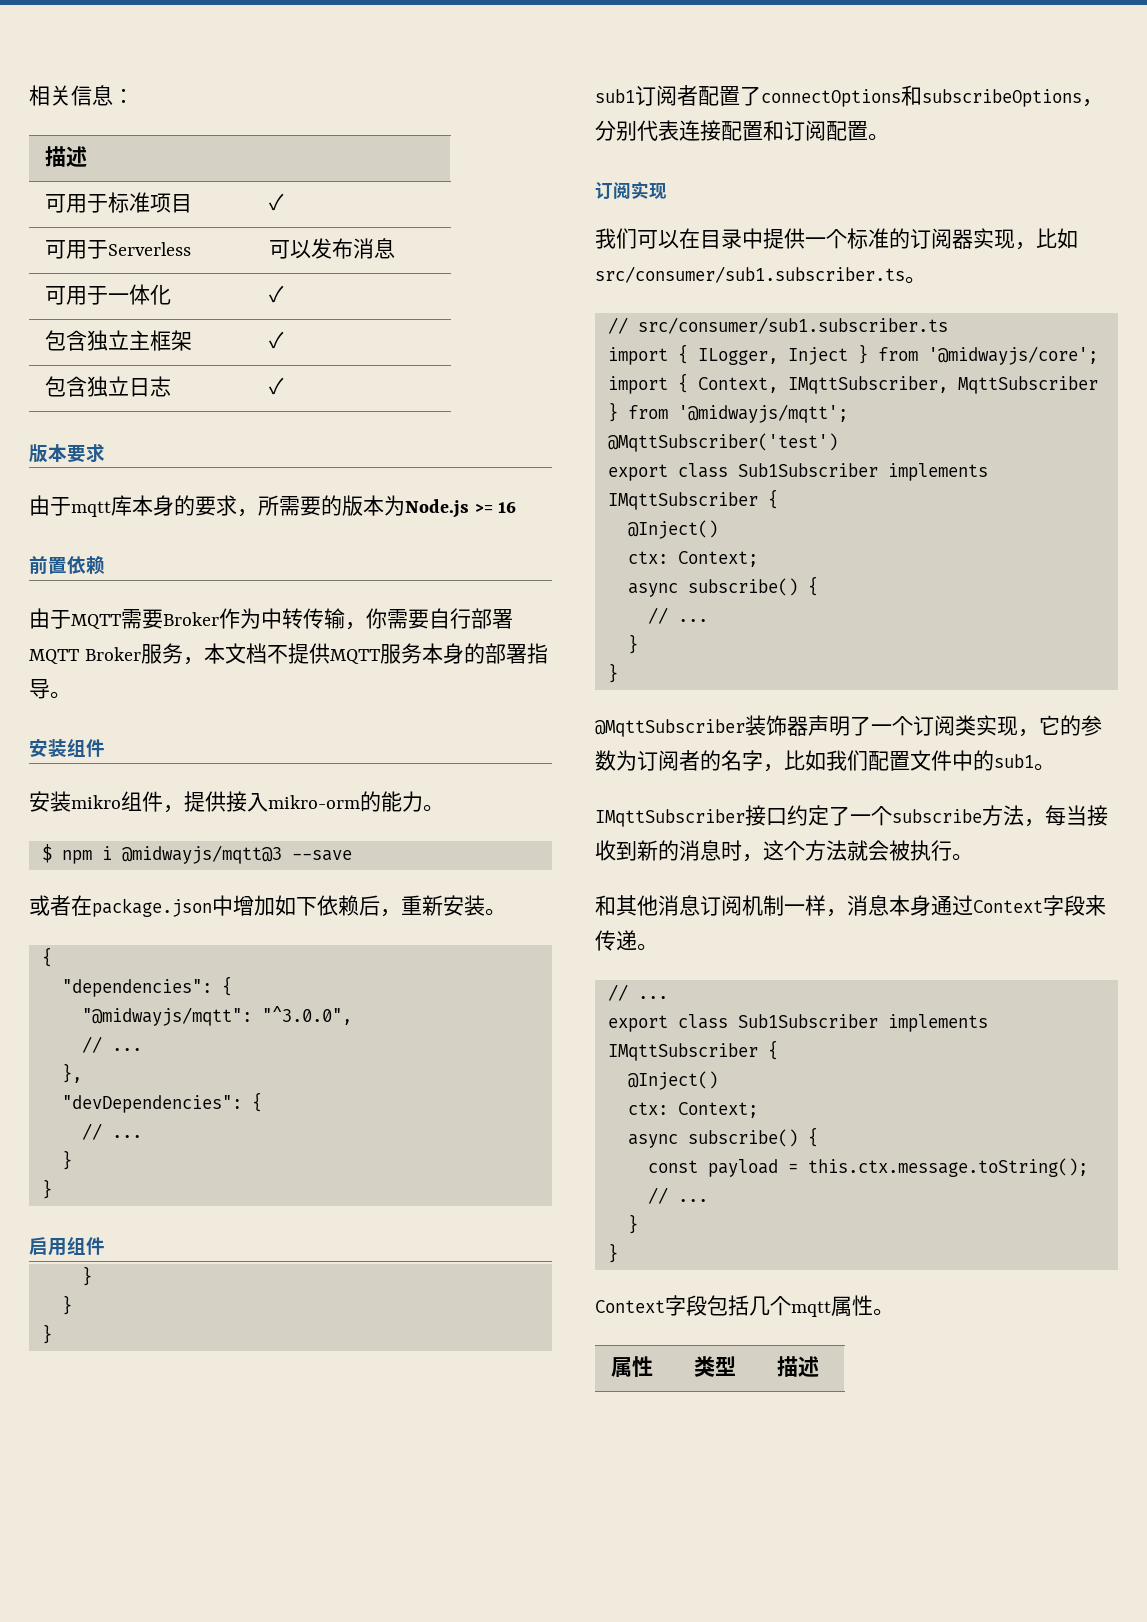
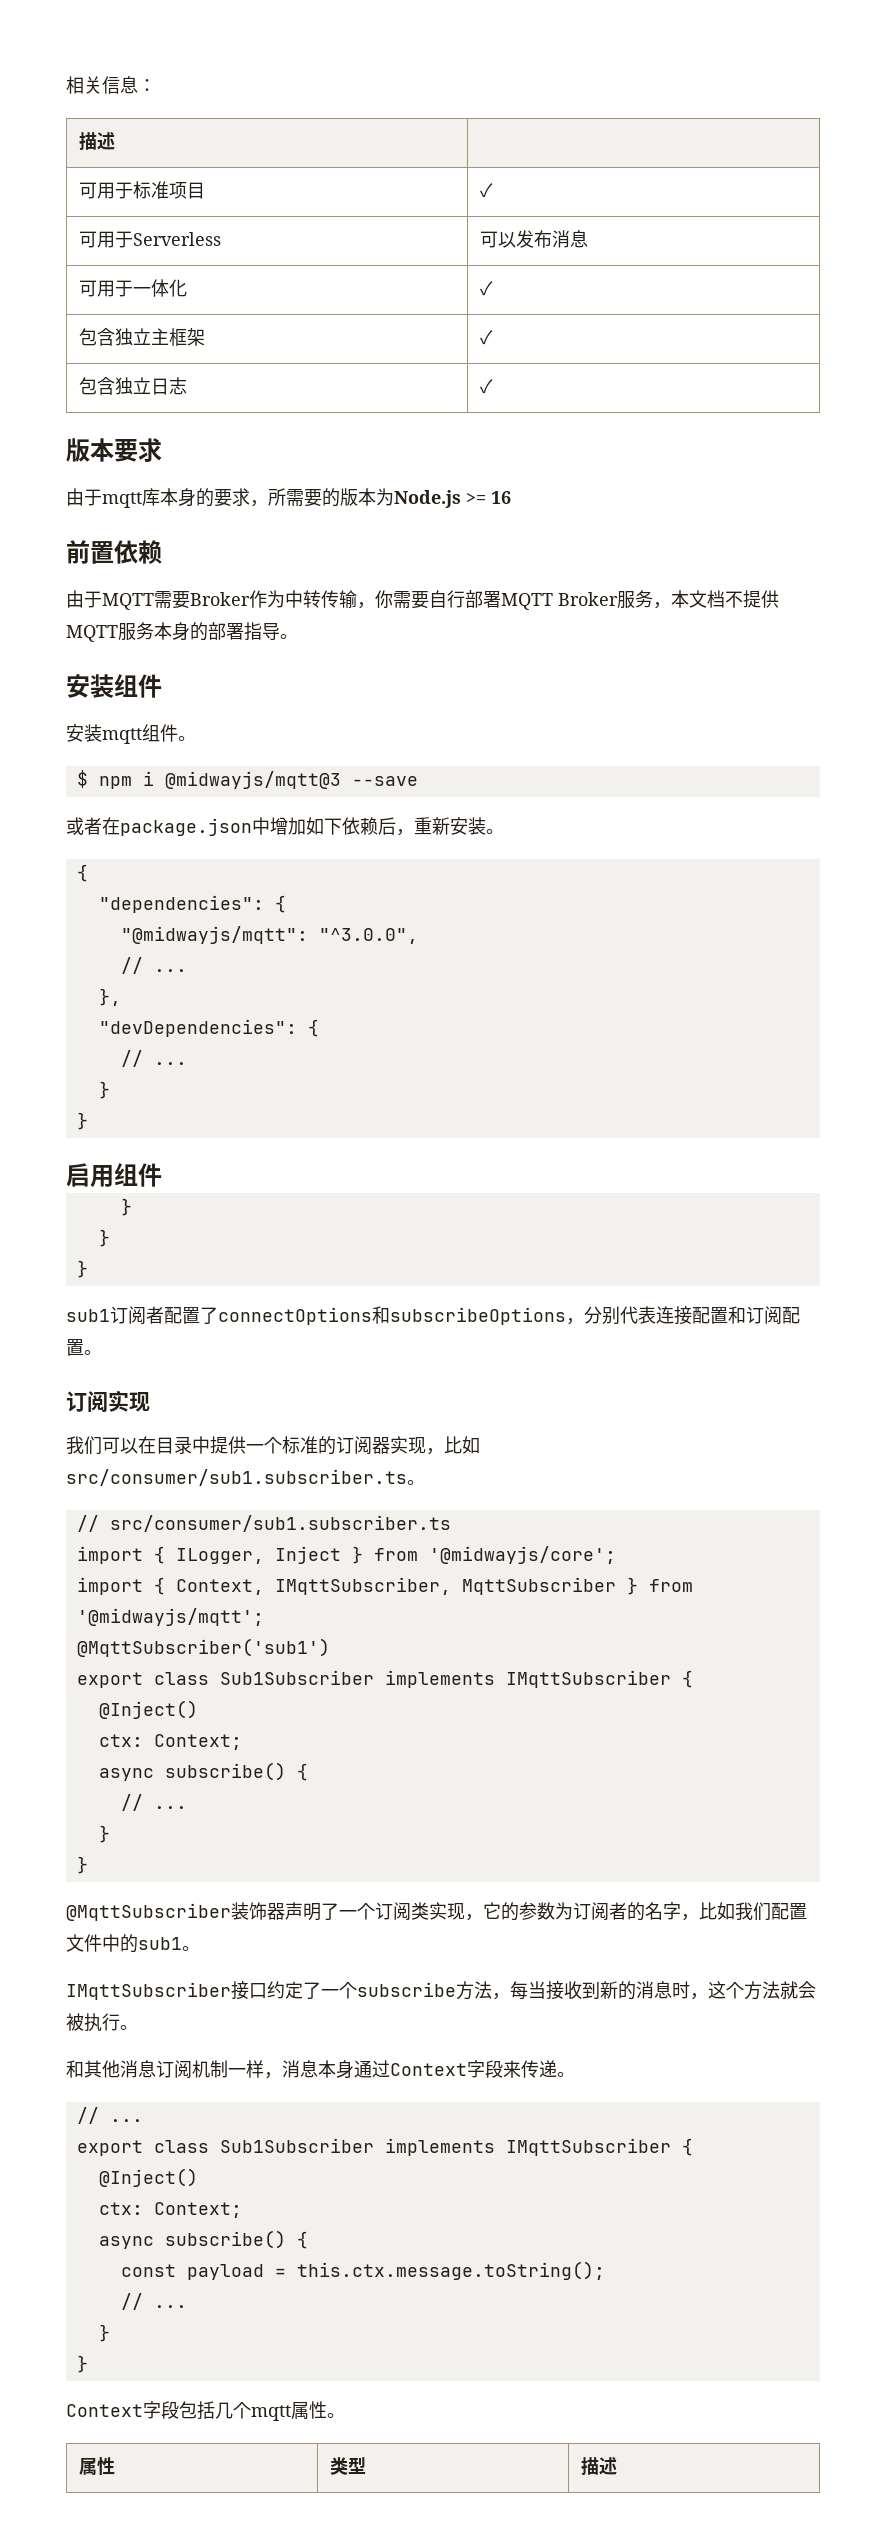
- 安装mikro组件，提供接入mikro-orm的能力。
+ 安装mqtt组件。
- @MqttSubscriber('test')
+ @MqttSubscriber('sub1')

